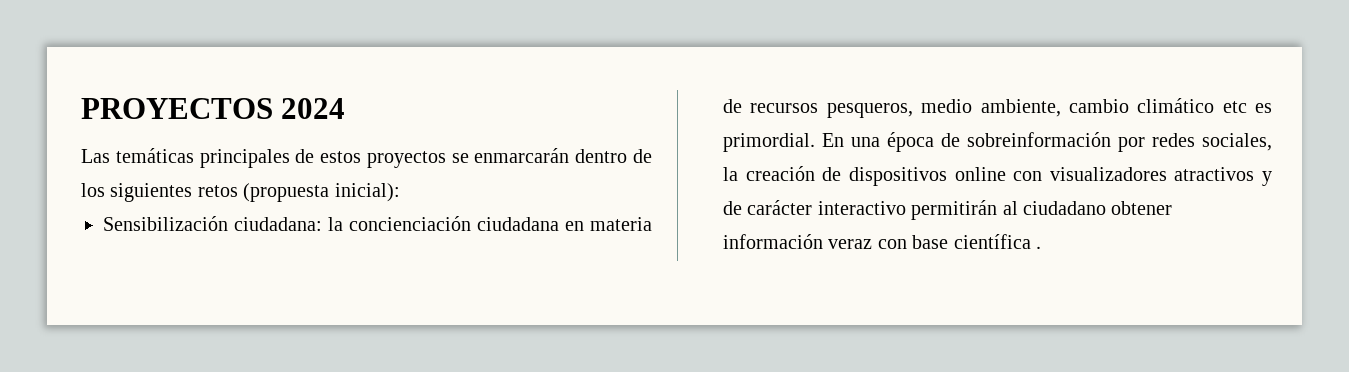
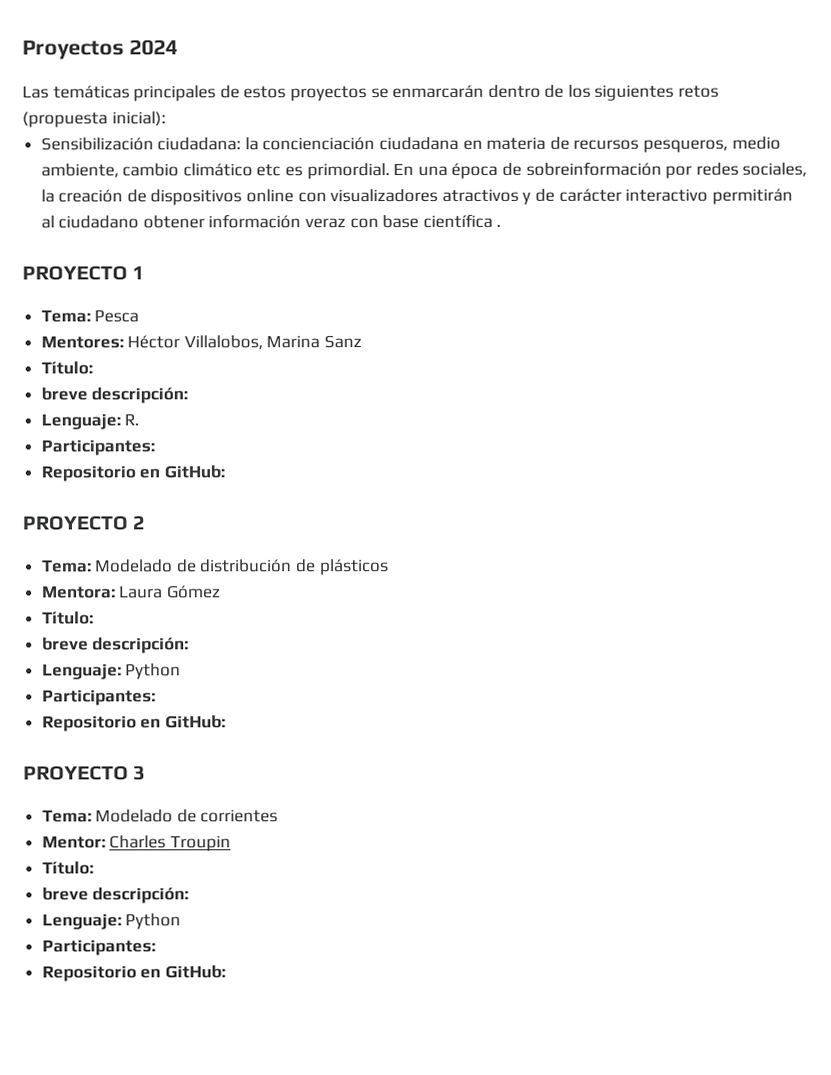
- PROYECTOS 2024
+ Proyectos 2024
+ PROYECTO 1
+ Tema: Pesca
+ Mentores: Héctor Villalobos, Marina Sanz
+ Título:
+ breve descripción:
+ Lenguaje: R.
+ Participantes:
+ Repositorio en GitHub:
+ PROYECTO 2
+ Tema: Modelado de distribución de plásticos
+ Mentora: Laura Gómez
+ Título:
+ breve descripción:
+ Lenguaje: Python
+ Participantes:
+ Repositorio en GitHub:
+ PROYECTO 3
+ Tema: Modelado de corrientes
+ Mentor: Charles Troupin
+ Título:
+ breve descripción:
+ Lenguaje: Python
+ Participantes:
+ Repositorio en GitHub:

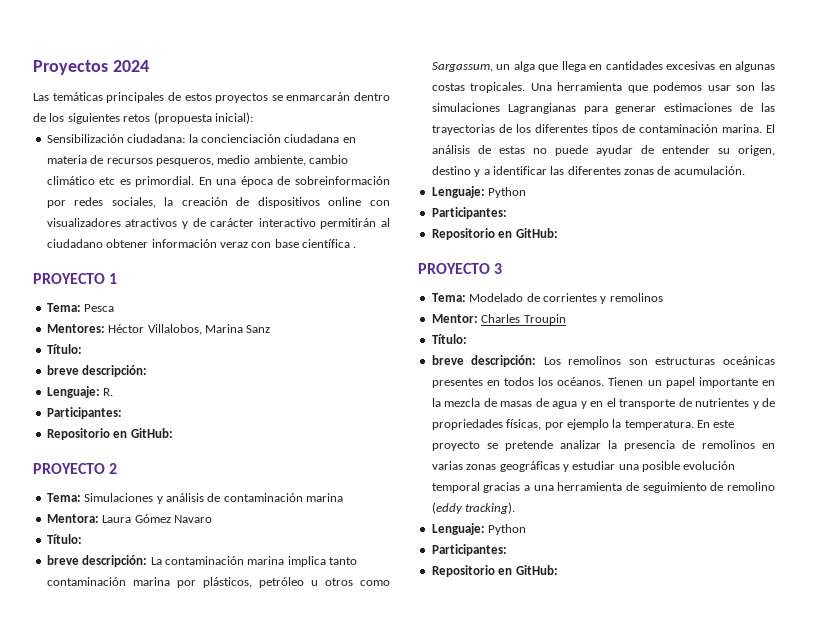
- Tema: Modelado de distribución de plásticos
+ Tema: Simulaciones y análisis de contaminación marina
- Mentora: Laura Gómez
+ Mentora: Laura Gómez Navaro
  Título:
- breve descripción:
+ breve descripción: La contaminación marina implica tanto contaminación marina por plásticos, petróleo u otros como Sargassum, un alga que llega en cantidades excesivas en algunas costas tropicales. Una herramienta que podemos usar son las simulaciones Lagrangianas para generar estimaciones de las trayectorias de los diferentes tipos de contaminación marina. El análisis de estas no puede ayudar de entender su origen, destino y a identificar las diferentes zonas de acumulación.
- Tema: Modelado de corrientes
+ Tema: Modelado de corrientes y remolinos
  Mentor: Charles Troupin
  Título:
- breve descripción:
+ breve descripción: Los remolinos son estructuras oceánicas presentes en todos los océanos. Tienen un papel importante en la mezcla de masas de agua y en el transporte de nutrientes y de propriedades físicas, por ejemplo la temperatura. En este proyecto se pretende analizar la presencia de remolinos en varias zonas geográficas y estudiar una posible evolución temporal gracias a una herramienta de seguimiento de remolino (eddy tracking).

